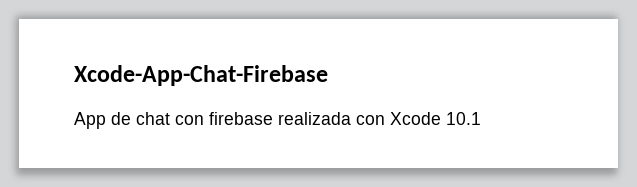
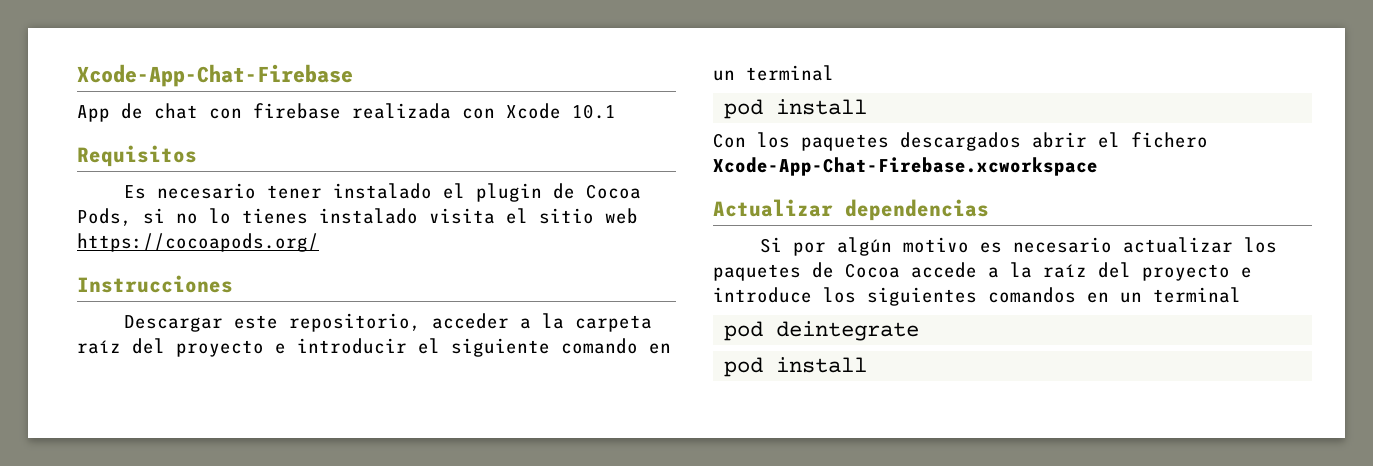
+ Requisitos
+ Es necesario tener instalado el plugin de Cocoa Pods, si no lo tienes instalado visita el sitio web https://cocoapods.org/
+ Instrucciones
+ Descargar este repositorio, acceder a la carpeta raíz del proyecto e introducir el siguiente comando en un terminal
+ pod install
+ Con los paquetes descargados abrir el fichero Xcode-App-Chat-Firebase.xcworkspace
+ Actualizar dependencias
+ Si por algún motivo es necesario actualizar los paquetes de Cocoa accede a la raíz del proyecto e introduce los siguientes comandos en un terminal
+ pod deintegrate
+ pod install

